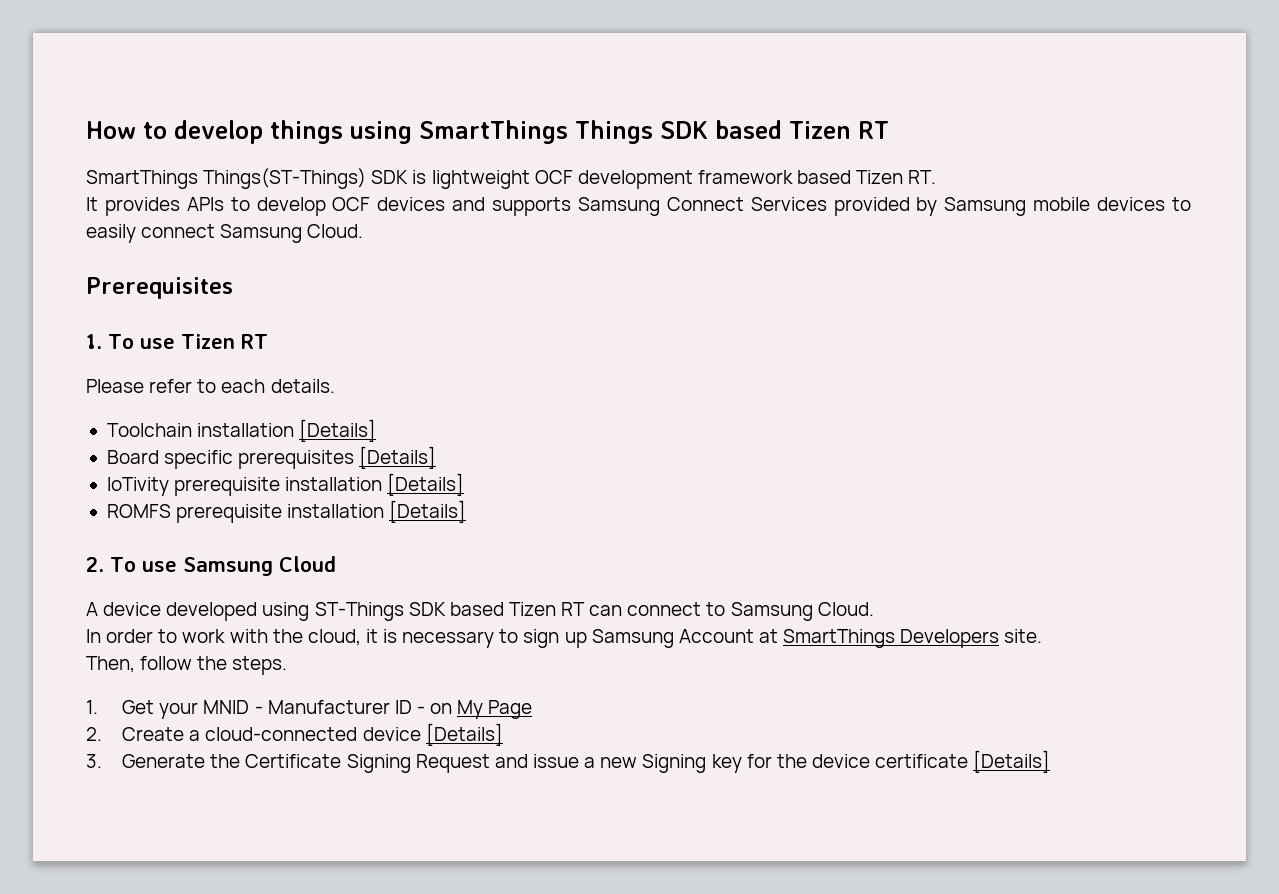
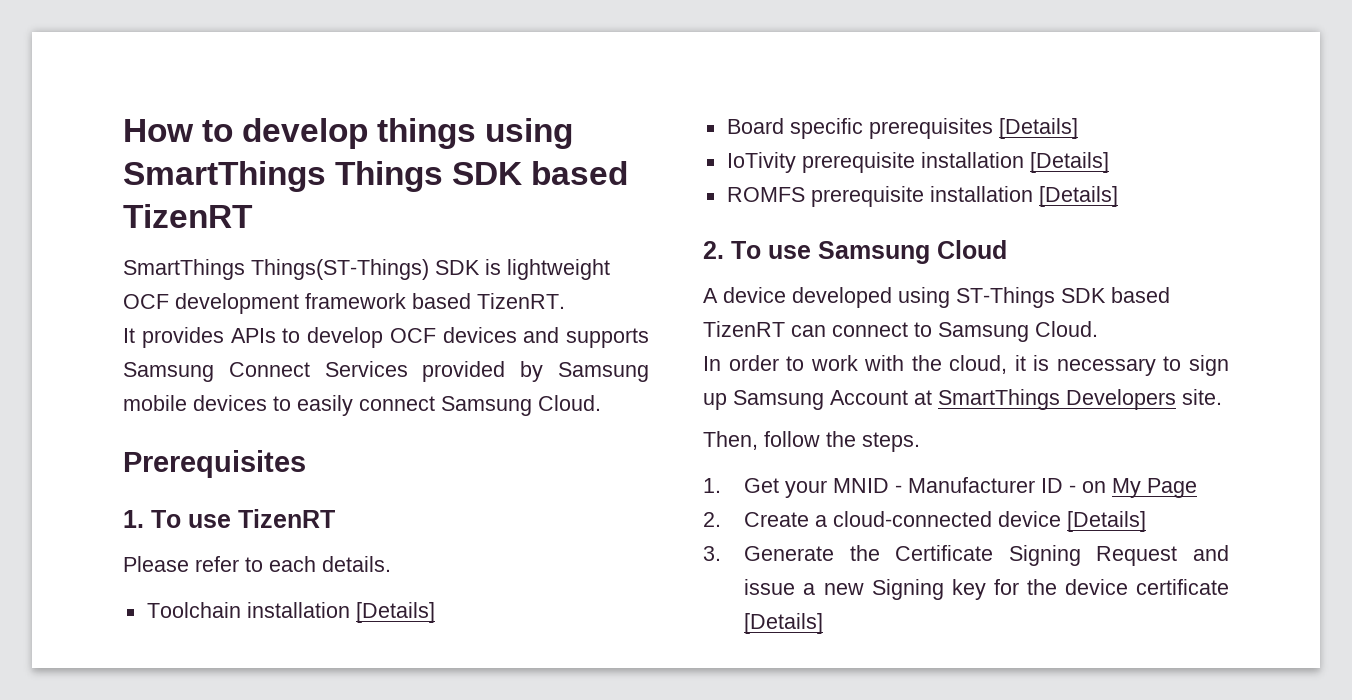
- How to develop things using SmartThings Things SDK based Tizen RT
+ How to develop things using SmartThings Things SDK based TizenRT
- SmartThings Things(ST-Things) SDK is lightweight OCF development framework based Tizen RT.
+ SmartThings Things(ST-Things) SDK is lightweight OCF development framework based TizenRT.
- 1. To use Tizen RT
+ 1. To use TizenRT
- A device developed using ST-Things SDK based Tizen RT can connect to Samsung Cloud.
+ A device developed using ST-Things SDK based TizenRT can connect to Samsung Cloud.

